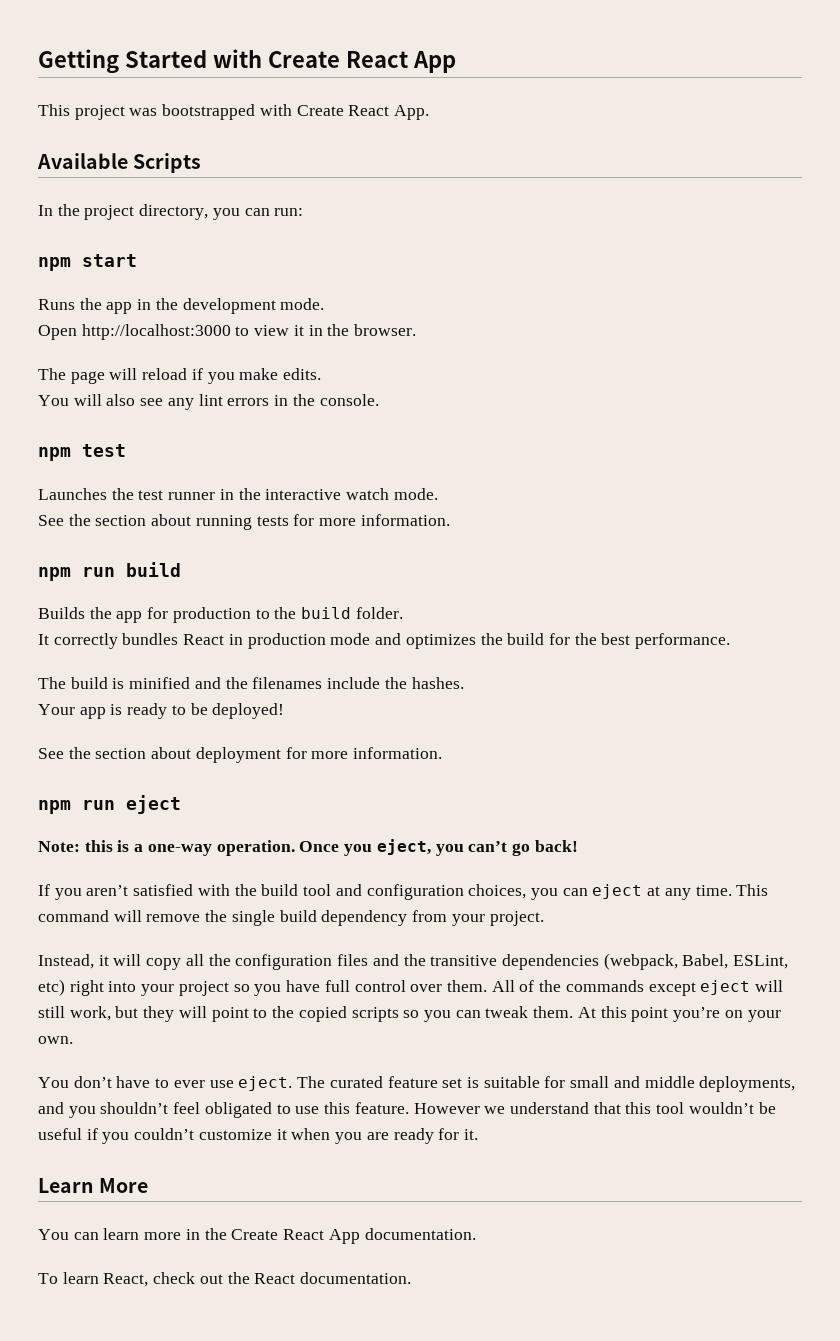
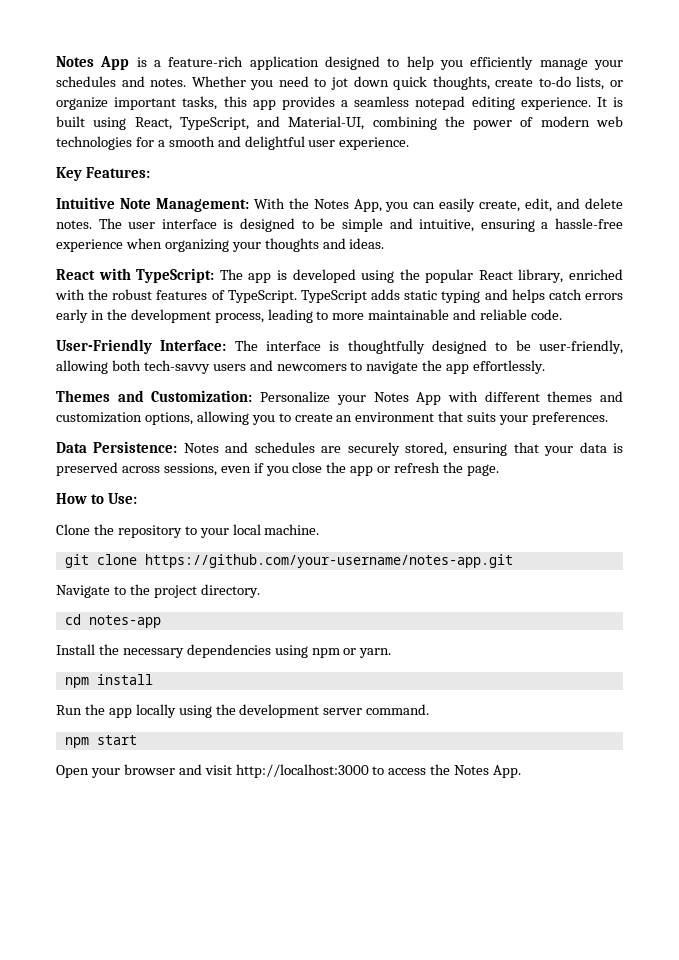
- Getting Started with Create React App
- This project was bootstrapped with Create React App.
- Available Scripts
- In the project directory, you can run:
+ Notes App is a feature-rich application designed to help you efficiently manage your schedules and notes. Whether you need to jot down quick thoughts, create to-do lists, or organize important tasks, this app provides a seamless notepad editing experience. It is built using React, TypeScript, and Material-UI, combining the power of modern web technologies for a smooth and delightful user experience.
+ Key Features:
+ Intuitive Note Management: With the Notes App, you can easily create, edit, and delete notes. The user interface is designed to be simple and intuitive, ensuring a hassle-free experience when organizing your thoughts and ideas.
+ React with TypeScript: The app is developed using the popular React library, enriched with the robust features of TypeScript. TypeScript adds static typing and helps catch errors early in the development process, leading to more maintainable and reliable code.
+ User-Friendly Interface: The interface is thoughtfully designed to be user-friendly, allowing both tech-savvy users and newcomers to navigate the app effortlessly.
+ Themes and Customization: Personalize your Notes App with different themes and customization options, allowing you to create an environment that suits your preferences.
+ Data Persistence: Notes and schedules are securely stored, ensuring that your data is preserved across sessions, even if you close the app or refresh the page.
+ How to Use:
+ Clone the repository to your local machine.
+ git clone https://github.com/your-username/notes-app.git
+ Navigate to the project directory.
+ cd notes-app
+ Install the necessary dependencies using npm or yarn.
+ npm install
+ Run the app locally using the development server command.
  npm start
- Runs the app in the development mode.
- Open http://localhost:3000 to view it in the browser.
- The page will reload if you make edits.
- You will also see any lint errors in the console.
- npm test
- Launches the test runner in the interactive watch mode.
- See the section about running tests for more information.
- npm run build
- Builds the app for production to the build folder.
- It correctly bundles React in production mode and optimizes the build for the best performance.
- The build is minified and the filenames include the hashes.
- Your app is ready to be deployed!
- See the section about deployment for more information.
- npm run eject
- Note: this is a one-way operation. Once you eject, you can’t go back!
- If you aren’t satisfied with the build tool and configuration choices, you can eject at any time. This command will remove the single build dependency from your project.
- Instead, it will copy all the configuration files and the transitive dependencies (webpack, Babel, ESLint, etc) right into your project so you have full control over them. All of the commands except eject will still work, but they will point to the copied scripts so you can tweak them. At this point you’re on your own.
- You don’t have to ever use eject. The curated feature set is suitable for small and middle deployments, and you shouldn’t feel obligated to use this feature. However we understand that this tool wouldn’t be useful if you couldn’t customize it when you are ready for it.
- Learn More
- You can learn more in the Create React App documentation.
- To learn React, check out the React documentation.
+ Open your browser and visit http://localhost:3000 to access the Notes App.

